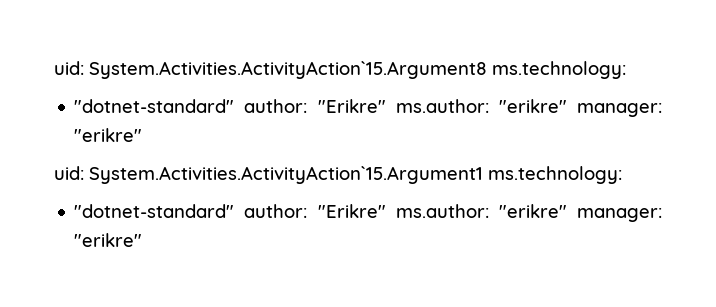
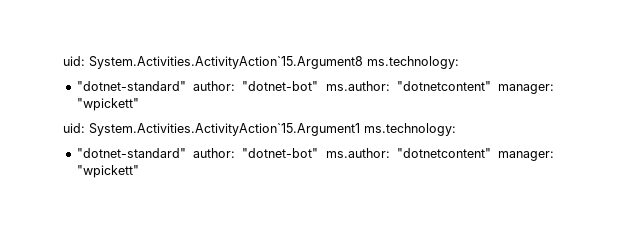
  uid: System.Activities.ActivityAction`15.Argument8 ms.technology:
- "dotnet-standard" author: "Erikre" ms.author: "erikre" manager: "erikre"
+ "dotnet-standard" author: "dotnet-bot" ms.author: "dotnetcontent" manager: "wpickett"
  uid: System.Activities.ActivityAction`15.Argument1 ms.technology:
- "dotnet-standard" author: "Erikre" ms.author: "erikre" manager: "erikre"
+ "dotnet-standard" author: "dotnet-bot" ms.author: "dotnetcontent" manager: "wpickett"

